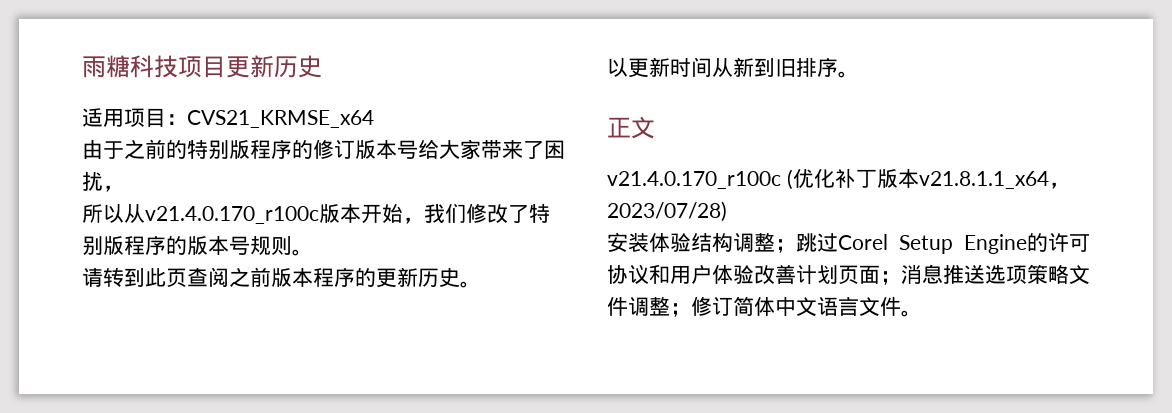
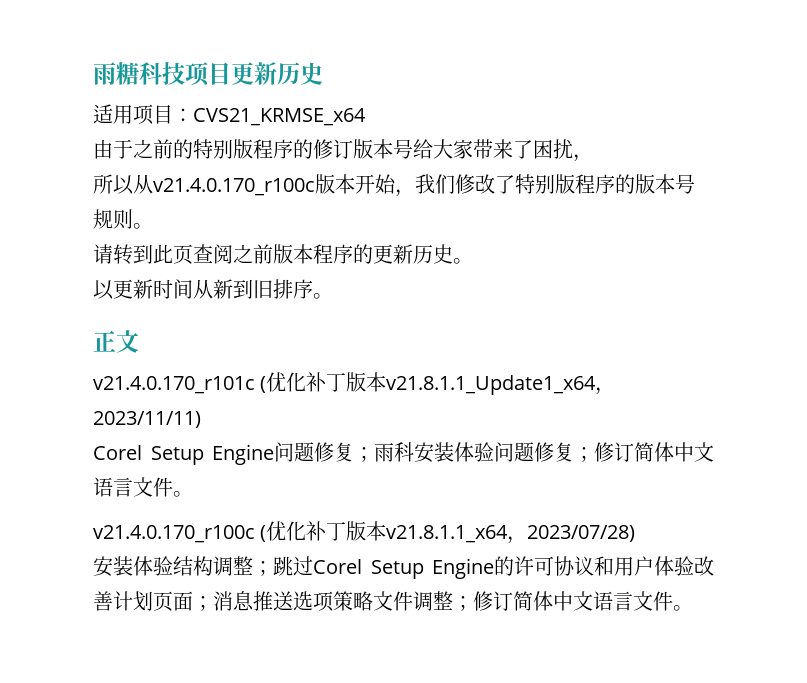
+ v21.4.0.170_r101c (优化补丁版本v21.8.1.1_Update1_x64，2023/11/11)
+ Corel Setup Engine问题修复；雨科安装体验问题修复；修订简体中文语言文件。

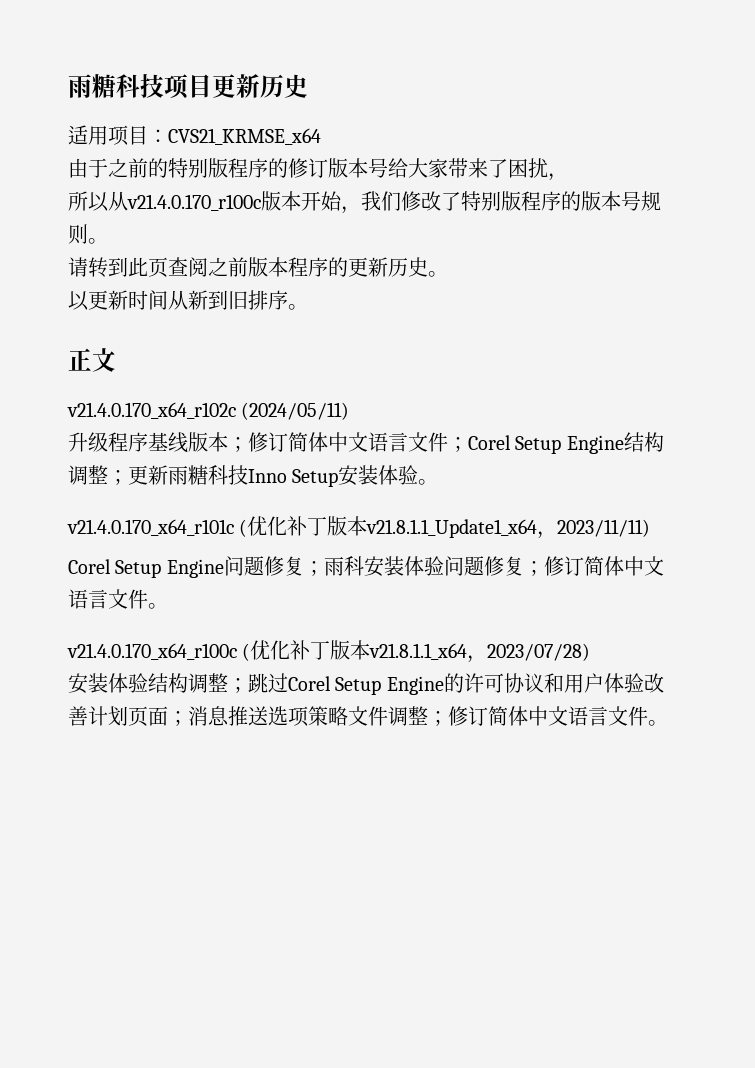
- v21.4.0.170_r101c (优化补丁版本v21.8.1.1_Update1_x64，2023/11/11)
+ v21.4.0.170_x64_r102c (2024/05/11)
+ 升级程序基线版本；修订简体中文语言文件；Corel Setup Engine结构调整；更新雨糖科技Inno Setup安装体验。
+ v21.4.0.170_x64_r101c (优化补丁版本v21.8.1.1_Update1_x64，2023/11/11)
- v21.4.0.170_r100c (优化补丁版本v21.8.1.1_x64，2023/07/28)
+ v21.4.0.170_x64_r100c (优化补丁版本v21.8.1.1_x64，2023/07/28)

